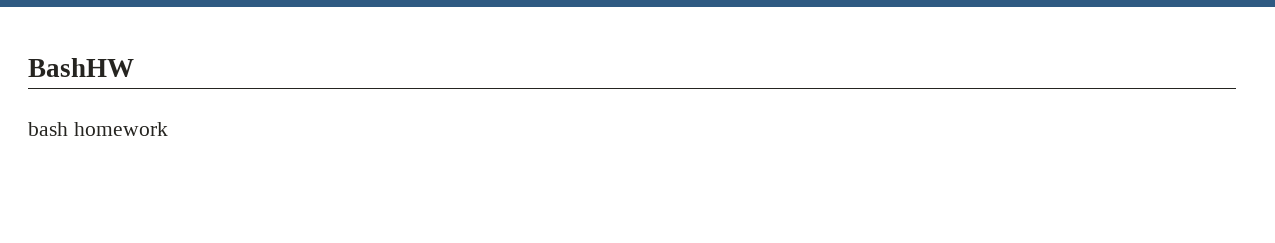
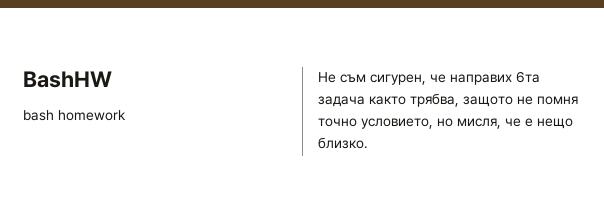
+ Не съм сигурен, че направих 6та задача както трябва, защото не помня точно условието, но мисля, че е нещо близко.

